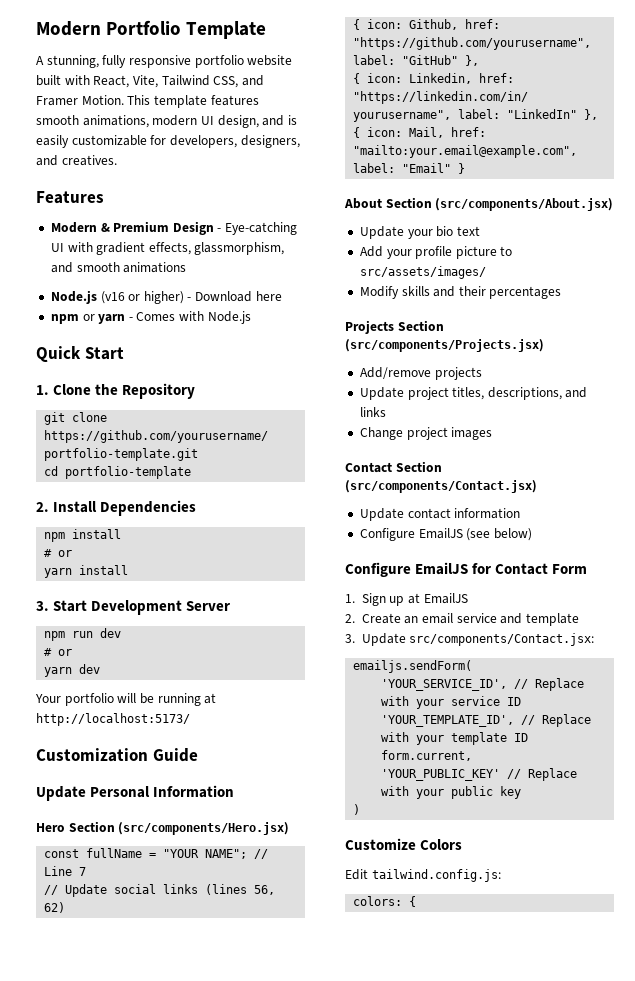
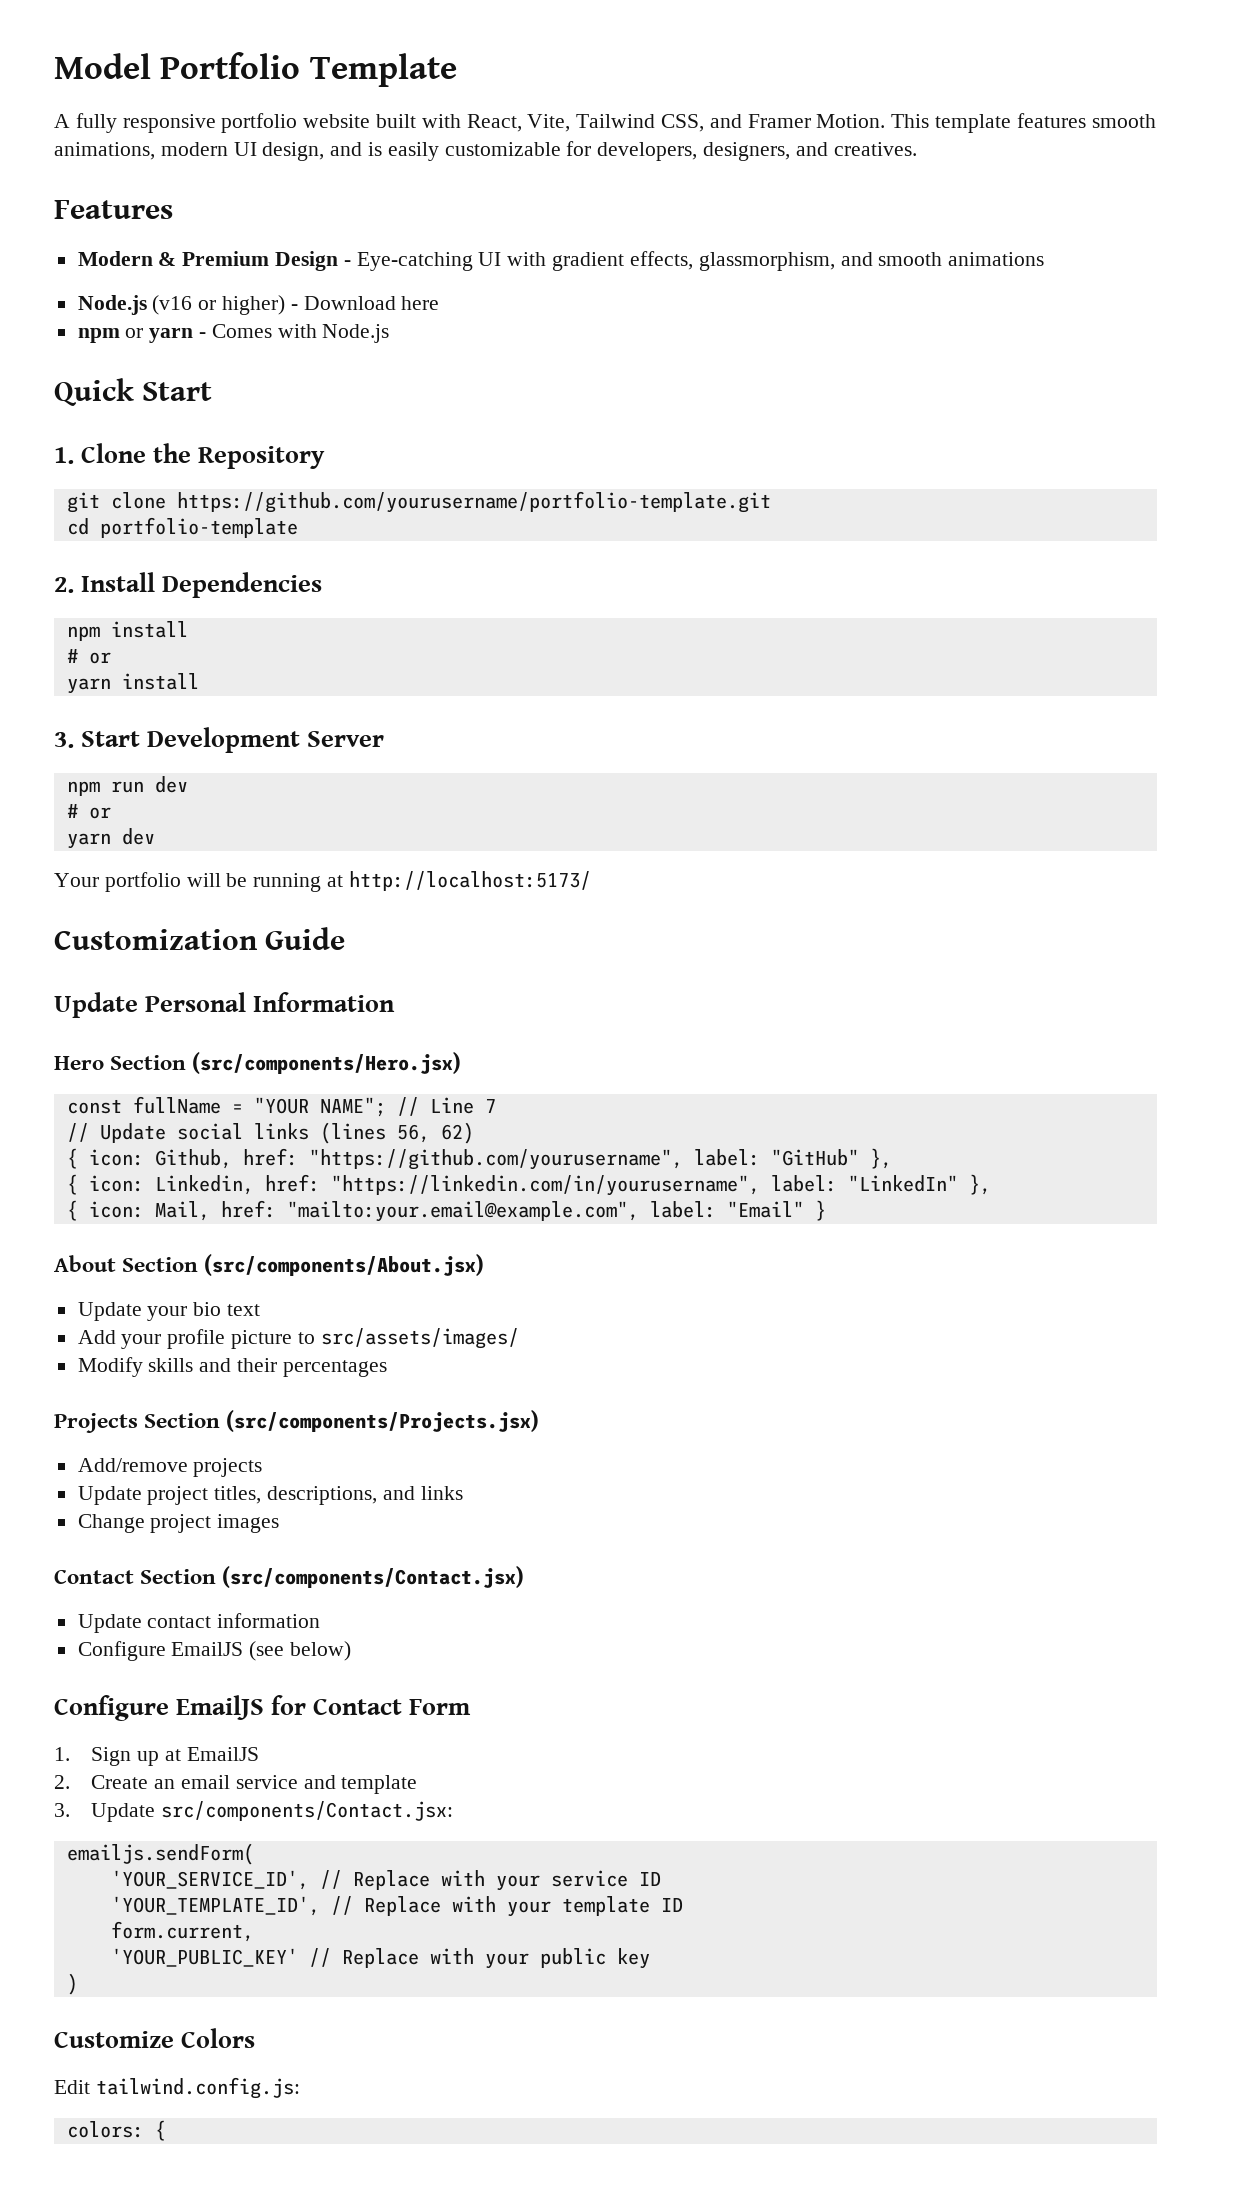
- Modern Portfolio Template
+ Model Portfolio Template
- A stunning, fully responsive portfolio website built with React, Vite, Tailwind CSS, and Framer Motion.
+ A fully responsive portfolio website built with React, Vite, Tailwind CSS, and Framer Motion.

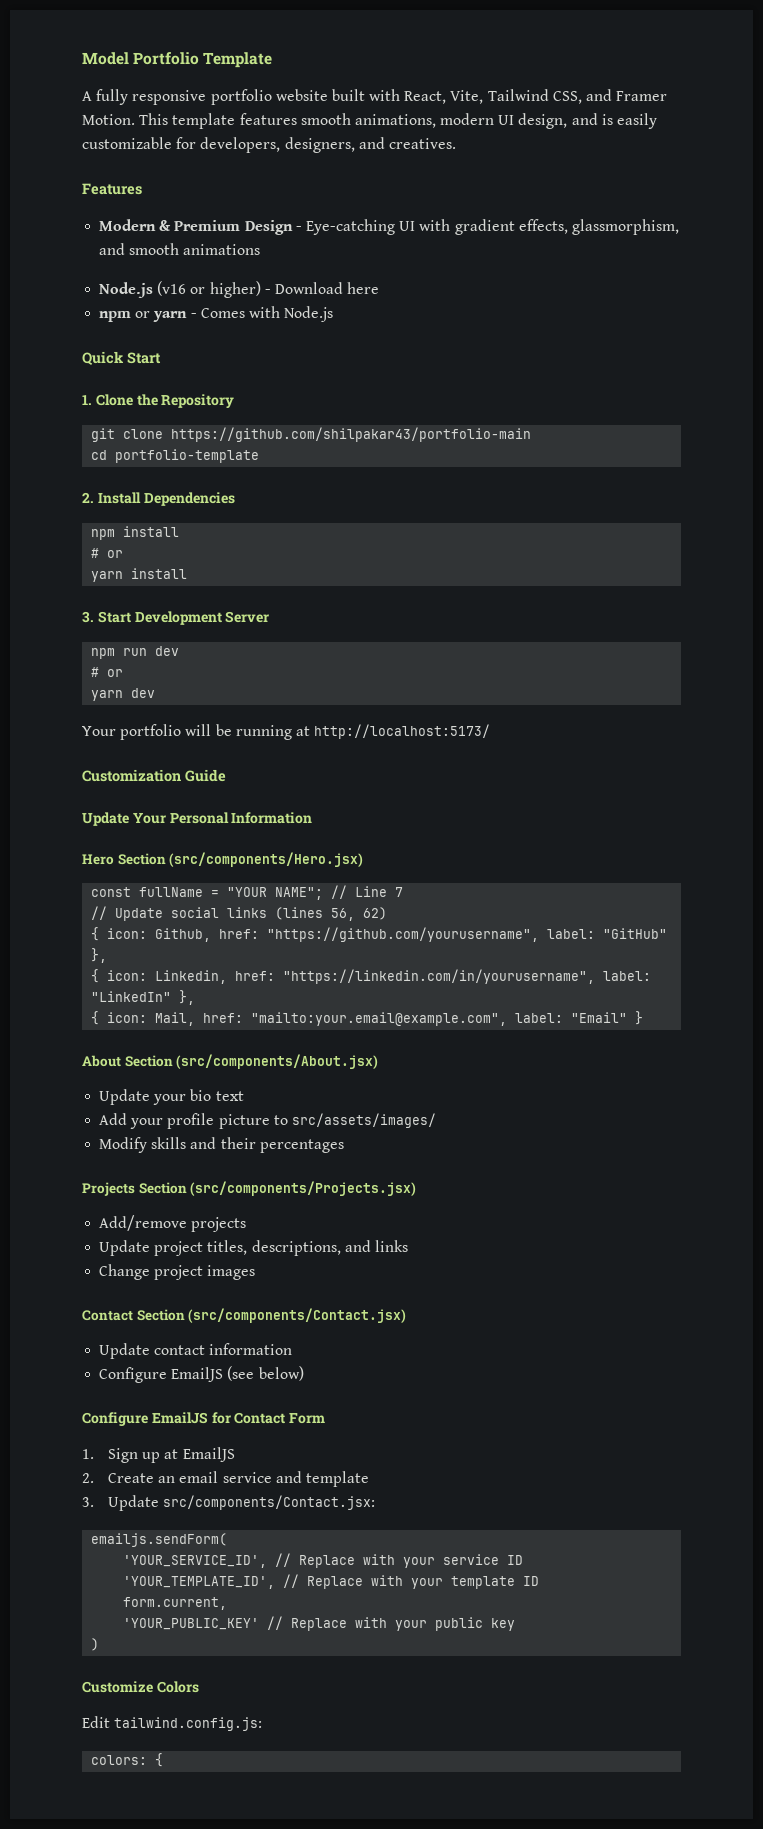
- git clone https://github.com/yourusername/portfolio-template.git
+ git clone https://github.com/shilpakar43/portfolio-main
- Update Personal Information
+ Update Your Personal Information

